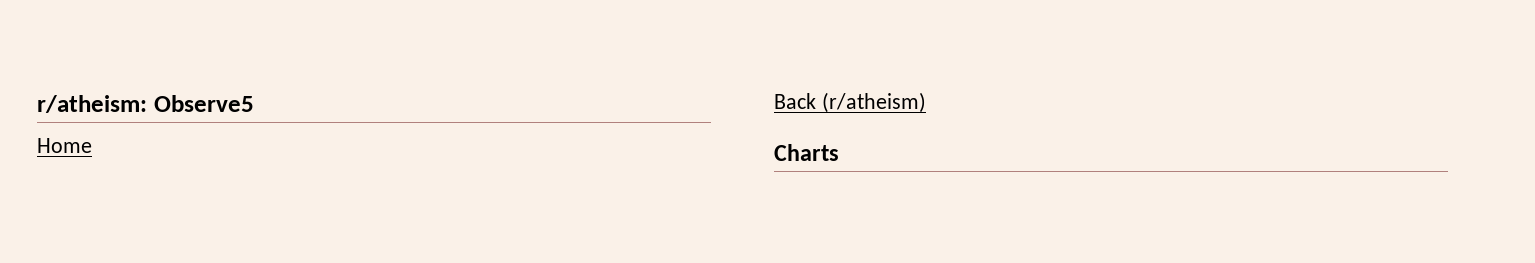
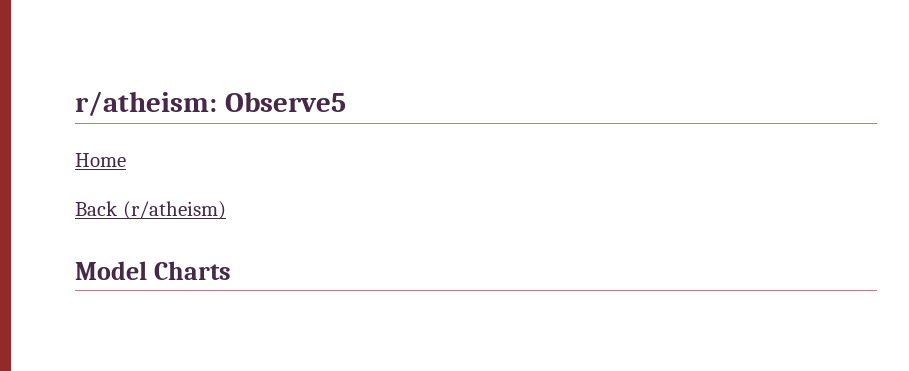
- Charts
+ Model Charts

